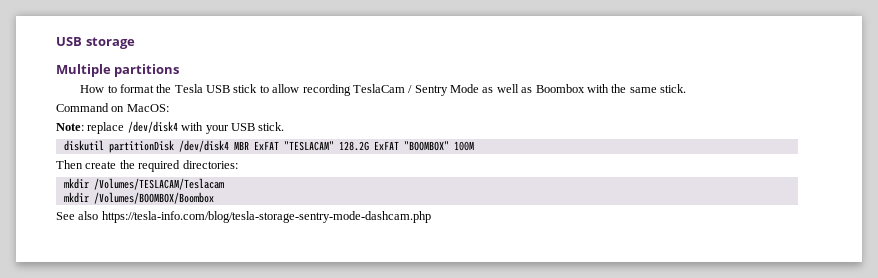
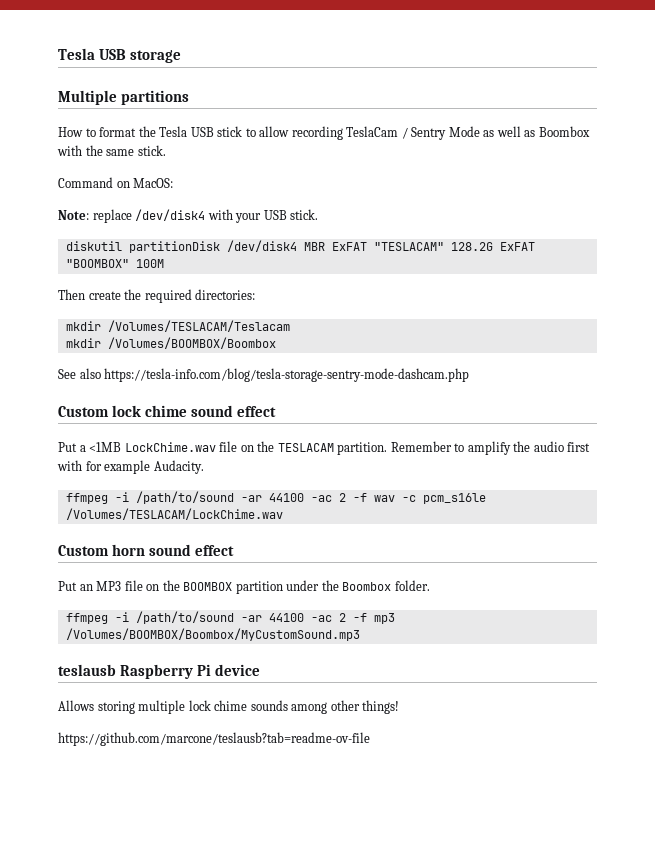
- USB storage
+ Tesla USB storage
+ Custom lock chime sound effect
+ Put a <1MB LockChime.wav file on the TESLACAM partition. Remember to amplify the audio first with for example Audacity.
+ ffmpeg -i /path/to/sound -ar 44100 -ac 2 -f wav -c pcm_s16le /Volumes/TESLACAM/LockChime.wav
+ Custom horn sound effect
+ Put an MP3 file on the BOOMBOX partition under the Boombox folder.
+ ffmpeg -i /path/to/sound -ar 44100 -ac 2 -f mp3 /Volumes/BOOMBOX/Boombox/MyCustomSound.mp3
+ teslausb Raspberry Pi device
+ Allows storing multiple lock chime sounds among other things!
+ https://github.com/marcone/teslausb?tab=readme-ov-file

